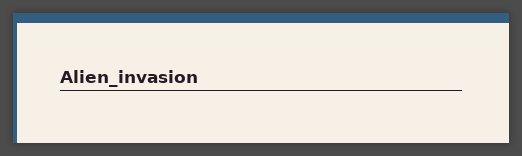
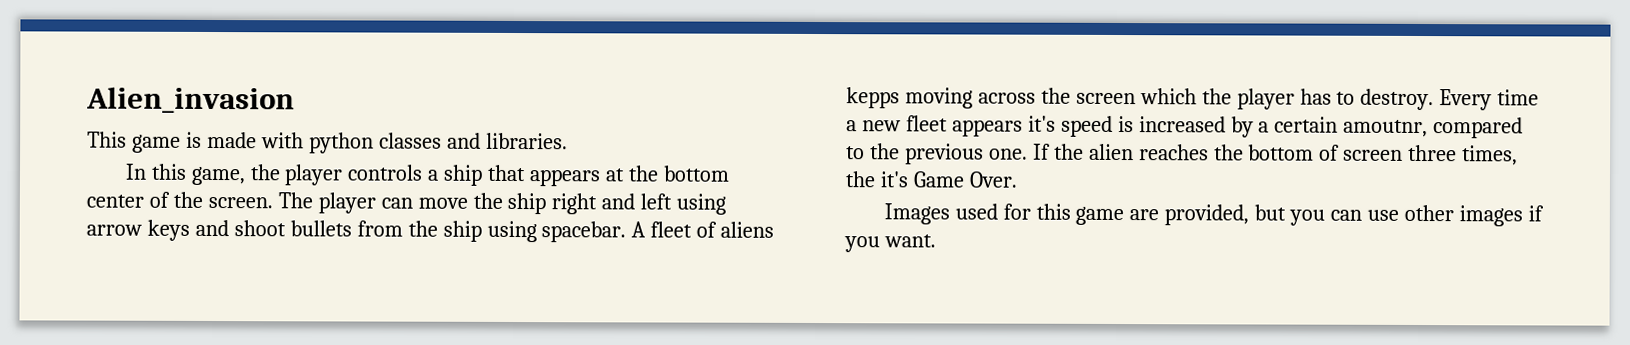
+ This game is made with python classes and libraries.
+ In this game, the player controls a ship that appears at the bottom center of the screen. The player can move the ship right and left using arrow keys and shoot bullets from the ship using spacebar. A fleet of aliens kepps moving across the screen which the player has to destroy. Every time a new fleet appears it's speed is increased by a certain amoutnr, compared to the previous one. If the alien reaches the bottom of screen three times, the it's Game Over.
+ Images used for this game are provided, but you can use other images if you want.

